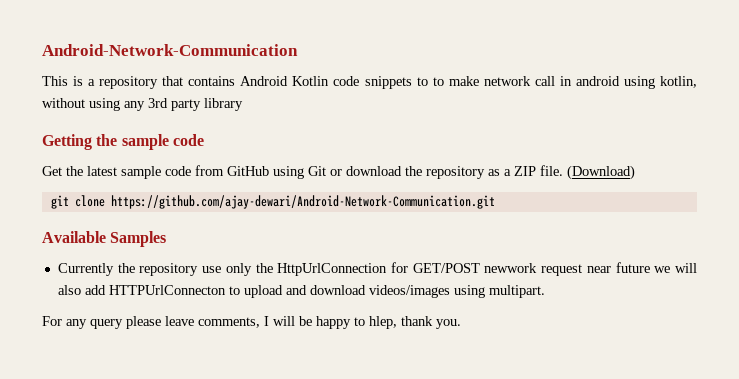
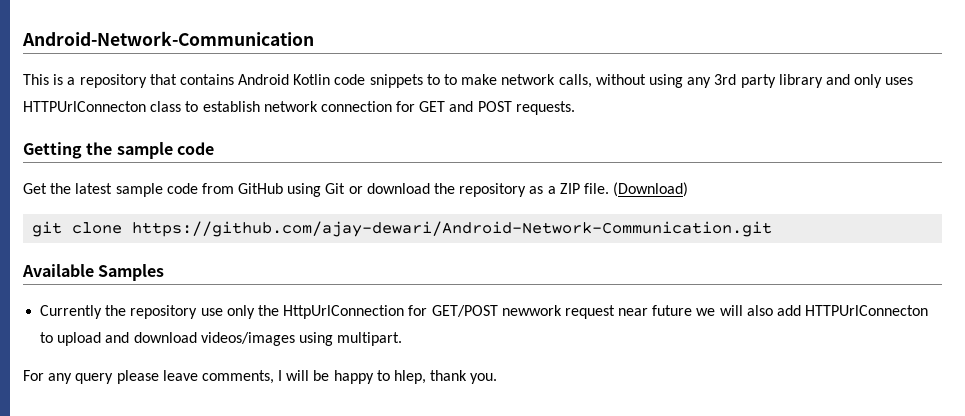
- This is a repository that contains Android Kotlin code snippets to to make network call in android using kotlin, without using any 3rd party library
+ This is a repository that contains Android Kotlin code snippets to to make network calls, without using any 3rd party library and only uses HTTPUrlConnecton class to establish network connection for GET and POST requests.

